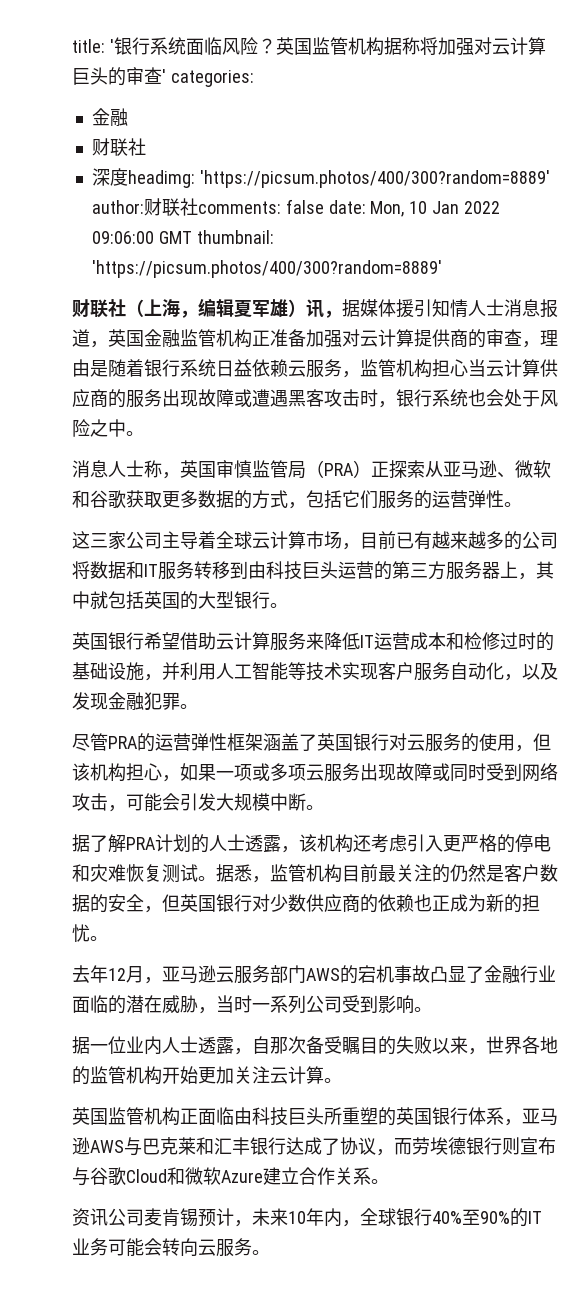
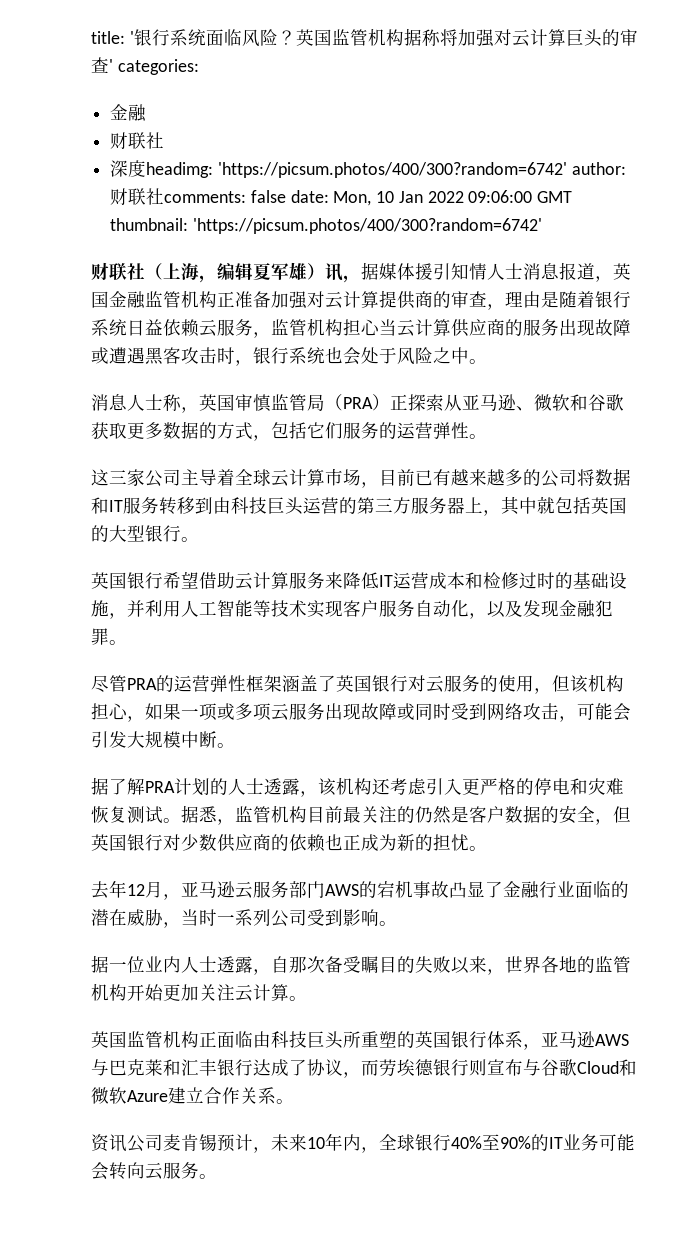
- 深度headimg: 'https://picsum.photos/400/300?random=8889' author:财联社comments: false date: Mon, 10 Jan 2022 09:06:00 GMT thumbnail: 'https://picsum.photos/400/300?random=8889'
+ 深度headimg: 'https://picsum.photos/400/300?random=6742' author:财联社comments: false date: Mon, 10 Jan 2022 09:06:00 GMT thumbnail: 'https://picsum.photos/400/300?random=6742'

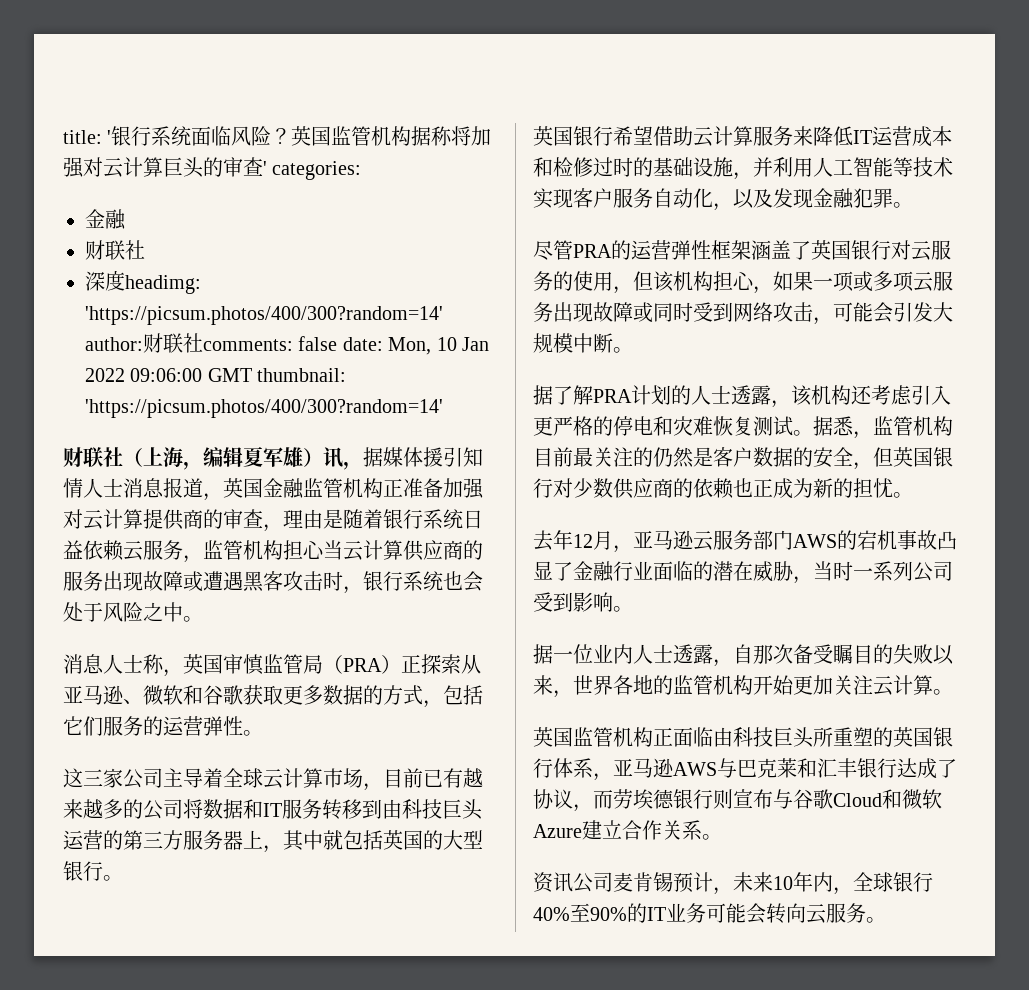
- 深度headimg: 'https://picsum.photos/400/300?random=6742' author:财联社comments: false date: Mon, 10 Jan 2022 09:06:00 GMT thumbnail: 'https://picsum.photos/400/300?random=6742'
+ 深度headimg: 'https://picsum.photos/400/300?random=14' author:财联社comments: false date: Mon, 10 Jan 2022 09:06:00 GMT thumbnail: 'https://picsum.photos/400/300?random=14'

